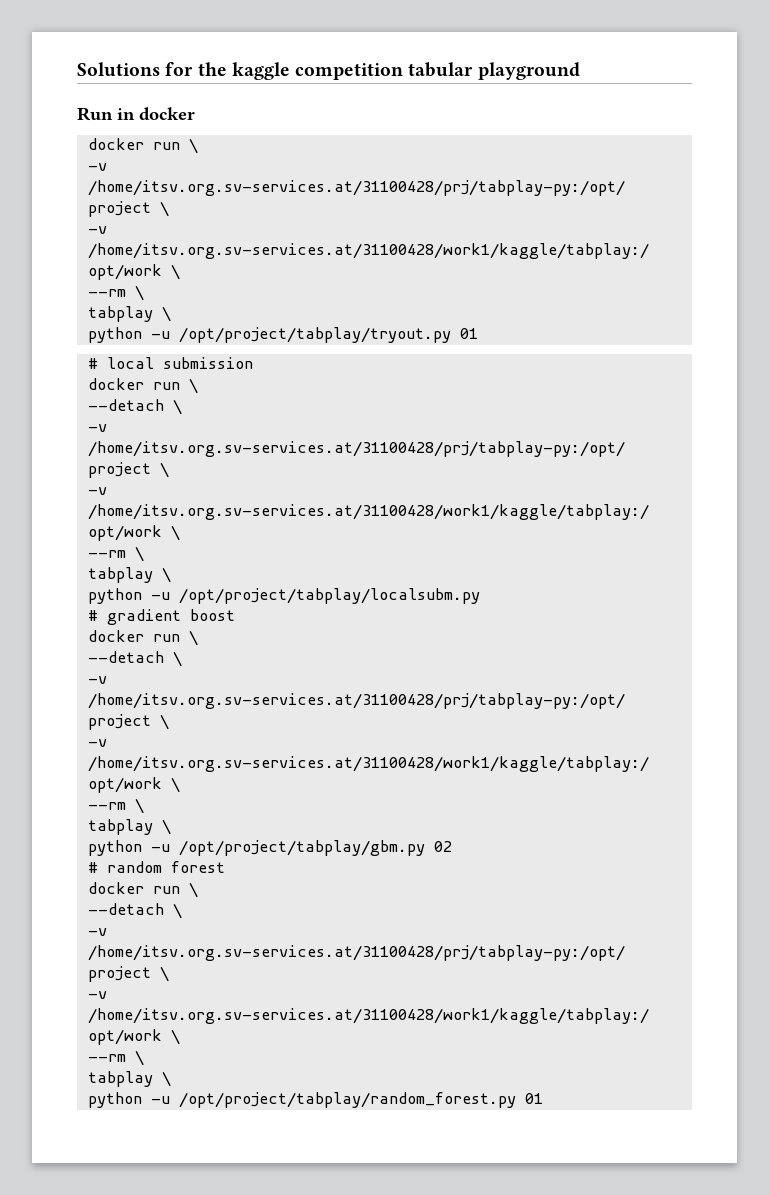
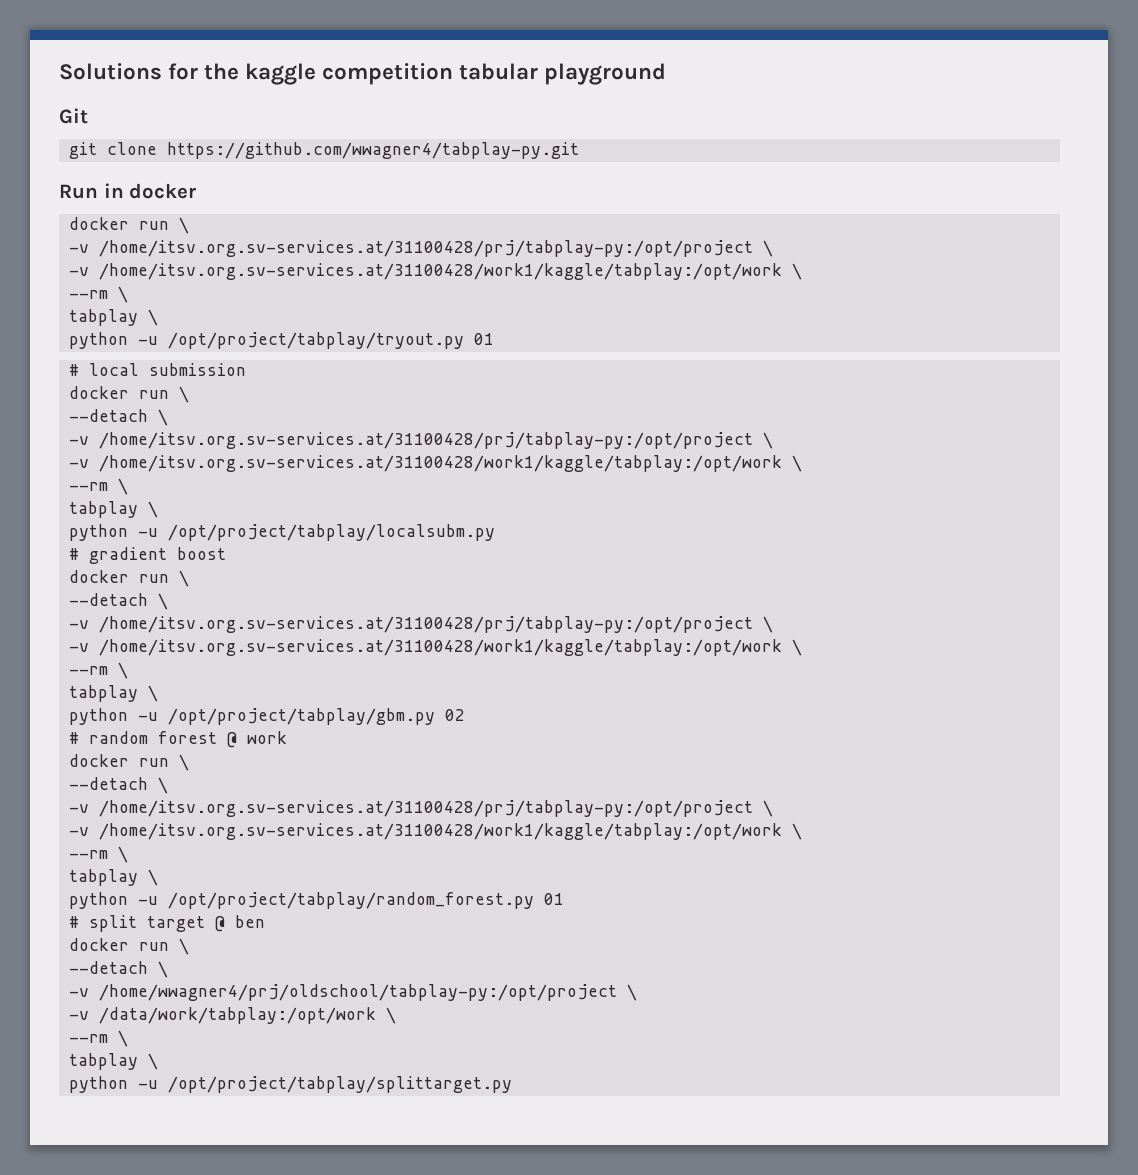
+ Git
+ git clone https://github.com/wwagner4/tabplay-py.git
- # random forest
+ # random forest @ work
+ # split target @ ben
+ docker run \
+ --detach \
+ -v /home/wwagner4/prj/oldschool/tabplay-py:/opt/project \
+ -v /data/work/tabplay:/opt/work \
+ --rm \
+ tabplay \
+ python -u /opt/project/tabplay/splittarget.py

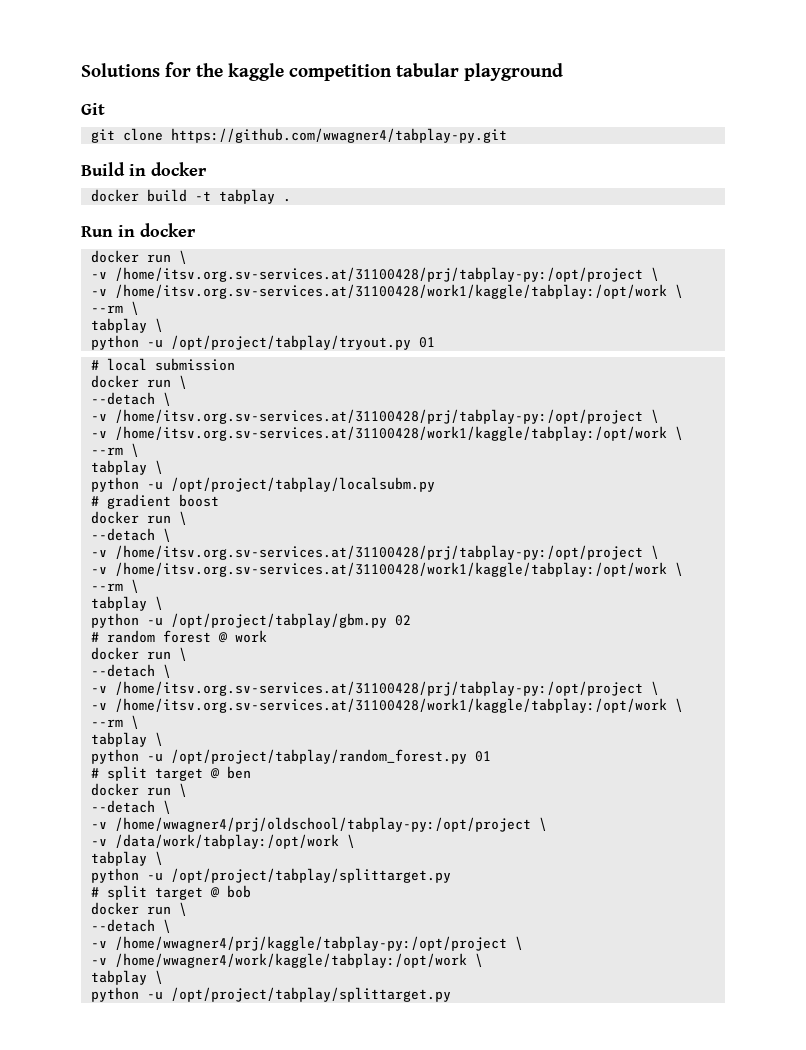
+ Build in docker
+ docker build -t tabplay .
  -v /data/work/tabplay:/opt/work \
- --rm \
+ tabplay \
+ python -u /opt/project/tabplay/splittarget.py
+ # split target @ bob
+ docker run \
+ --detach \
+ -v /home/wwagner4/prj/kaggle/tabplay-py:/opt/project \
+ -v /home/wwagner4/work/kaggle/tabplay:/opt/work \

